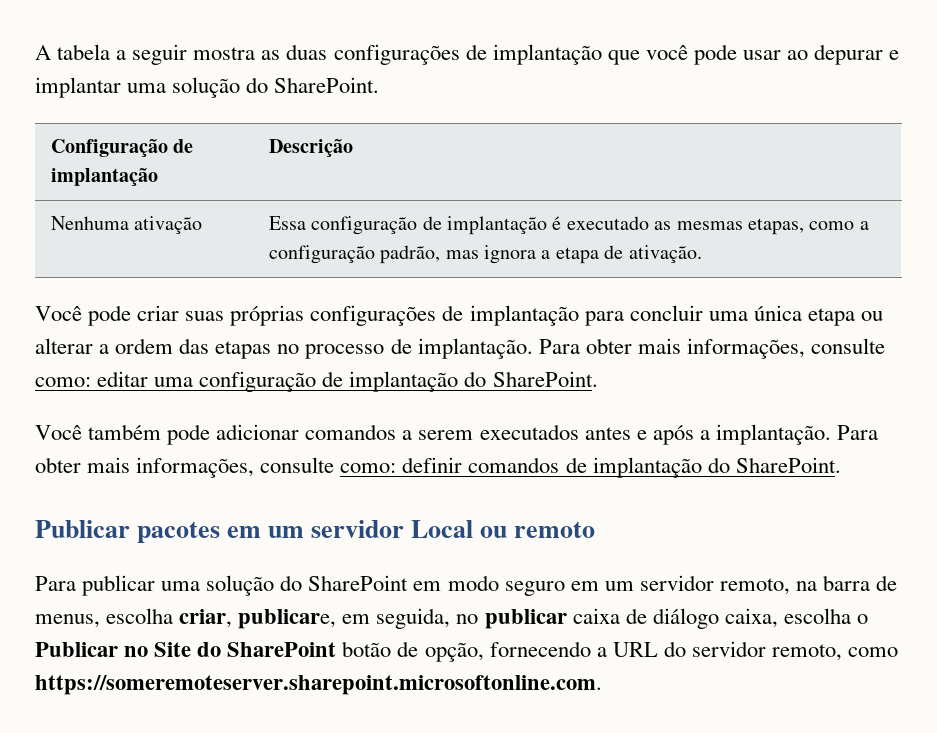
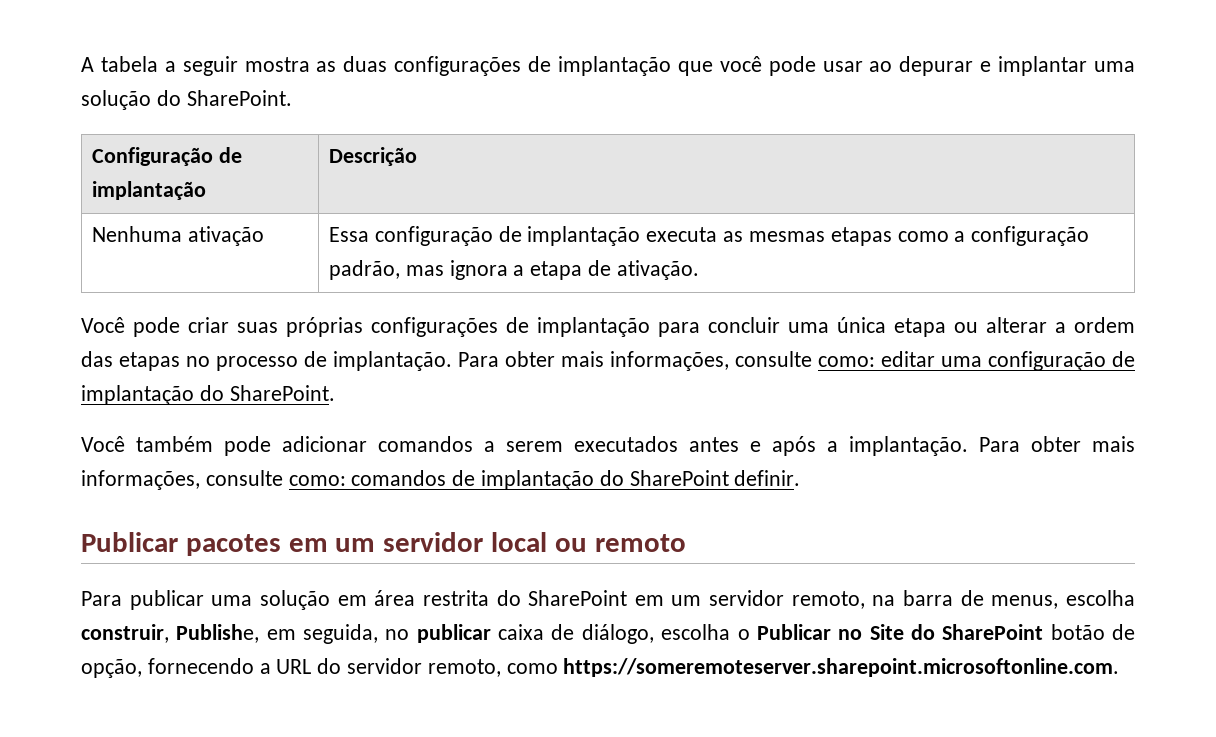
- Nenhuma ativação | Essa configuração de implantação é executado as mesmas etapas, como a configuração padrão, mas ignora a etapa de ativação.
+ Nenhuma ativação | Essa configuração de implantação executa as mesmas etapas como a configuração padrão, mas ignora a etapa de ativação.
- Para obter mais informações, consulte como: definir comandos de implantação do SharePoint.
+ Para obter mais informações, consulte como: comandos de implantação do SharePoint definir.
- Publicar pacotes em um servidor Local ou remoto
+ Publicar pacotes em um servidor local ou remoto
- Para publicar uma solução do SharePoint em modo seguro em um servidor remoto, na barra de menus, escolha criar, publicare, em seguida, no publicar caixa de diálogo caixa, escolha o Publicar no Site do SharePoint botão de opção, fornecendo a URL do servidor remoto, como https://someremoteserver.sharepoint.microsoftonline.com.
+ Para publicar uma solução em área restrita do SharePoint em um servidor remoto, na barra de menus, escolha construir, Publishe, em seguida, no publicar caixa de diálogo, escolha o Publicar no Site do SharePoint botão de opção, fornecendo a URL do servidor remoto, como https://someremoteserver.sharepoint.microsoftonline.com.

